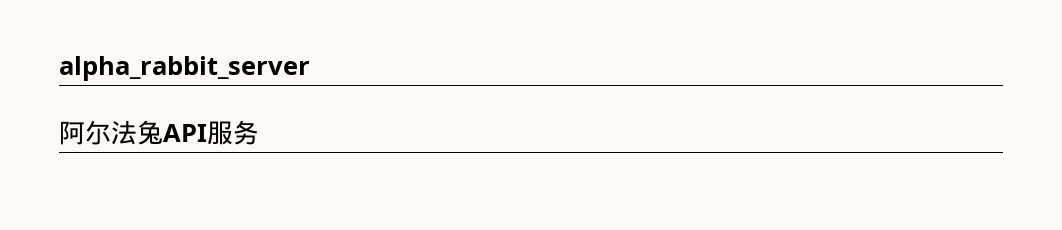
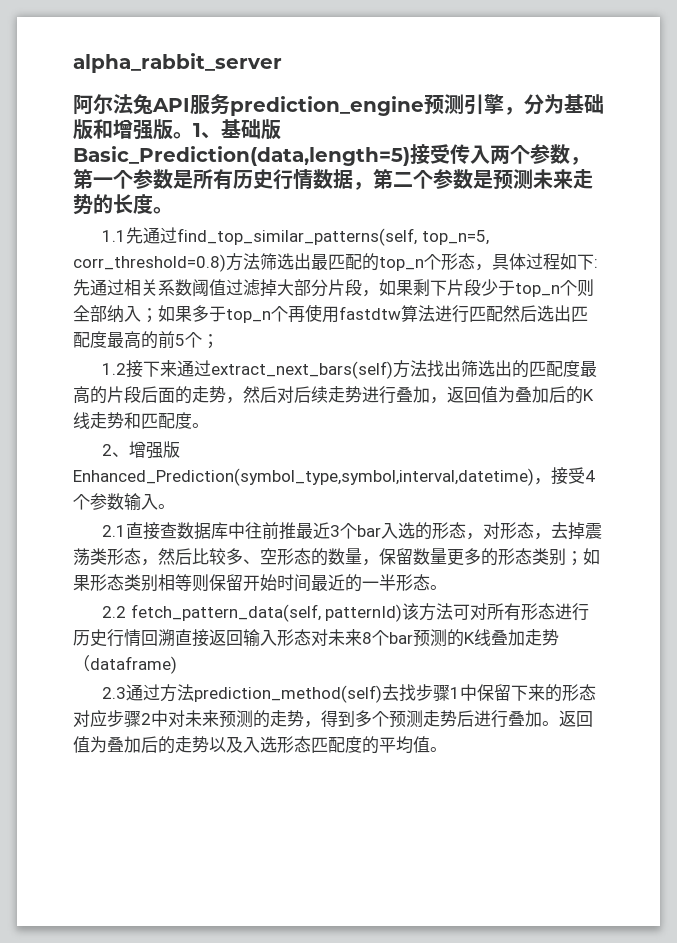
- 阿尔法兔API服务
+ 阿尔法兔API服务prediction_engine预测引擎，分为基础版和增强版。1、基础版Basic_Prediction(data,length=5)接受传入两个参数，第一个参数是所有历史行情数据，第二个参数是预测未来走势的长度。
+ 1.1先通过find_top_similar_patterns(self, top_n=5, corr_threshold=0.8)方法筛选出最匹配的top_n个形态，具体过程如下:先通过相关系数阈值过滤掉大部分片段，如果剩下片段少于top_n个则全部纳入；如果多于top_n个再使用fastdtw算法进行匹配然后选出匹配度最高的前5个；
+ 1.2接下来通过extract_next_bars(self)方法找出筛选出的匹配度最高的片段后面的走势，然后对后续走势进行叠加，返回值为叠加后的K线走势和匹配度。
+ 2、增强版Enhanced_Prediction(symbol_type,symbol,interval,datetime)，接受4个参数输入。
+ 2.1直接查数据库中往前推最近3个bar入选的形态，对形态，去掉震荡类形态，然后比较多、空形态的数量，保留数量更多的形态类别；如果形态类别相等则保留开始时间最近的一半形态。
+ 2.2 fetch_pattern_data(self, patternId)该方法可对所有形态进行历史行情回溯直接返回输入形态对未来8个bar预测的K线叠加走势（dataframe)
+ 2.3通过方法prediction_method(self)去找步骤1中保留下来的形态对应步骤2中对未来预测的走势，得到多个预测走势后进行叠加。返回值为叠加后的走势以及入选形态匹配度的平均值。

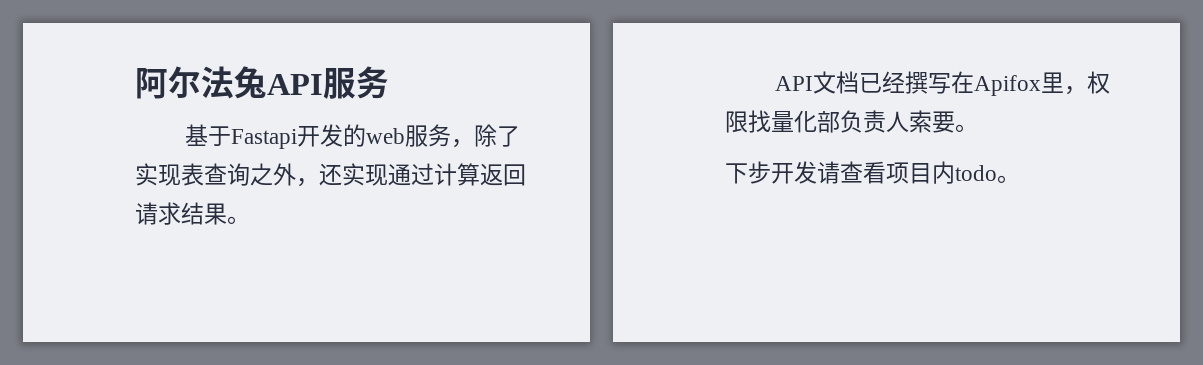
- alpha_rabbit_server
- 阿尔法兔API服务prediction_engine预测引擎，分为基础版和增强版。1、基础版Basic_Prediction(data,length=5)接受传入两个参数，第一个参数是所有历史行情数据，第二个参数是预测未来走势的长度。
- 1.1先通过find_top_similar_patterns(self, top_n=5, corr_threshold=0.8)方法筛选出最匹配的top_n个形态，具体过程如下:先通过相关系数阈值过滤掉大部分片段，如果剩下片段少于top_n个则全部纳入；如果多于top_n个再使用fastdtw算法进行匹配然后选出匹配度最高的前5个；
- 1.2接下来通过extract_next_bars(self)方法找出筛选出的匹配度最高的片段后面的走势，然后对后续走势进行叠加，返回值为叠加后的K线走势和匹配度。
- 2、增强版Enhanced_Prediction(symbol_type,symbol,interval,datetime)，接受4个参数输入。
- 2.1直接查数据库中往前推最近3个bar入选的形态，对形态，去掉震荡类形态，然后比较多、空形态的数量，保留数量更多的形态类别；如果形态类别相等则保留开始时间最近的一半形态。
- 2.2 fetch_pattern_data(self, patternId)该方法可对所有形态进行历史行情回溯直接返回输入形态对未来8个bar预测的K线叠加走势（dataframe)
- 2.3通过方法prediction_method(self)去找步骤1中保留下来的形态对应步骤2中对未来预测的走势，得到多个预测走势后进行叠加。返回值为叠加后的走势以及入选形态匹配度的平均值。
+ 阿尔法兔API服务
+ 基于Fastapi开发的web服务，除了实现表查询之外，还实现通过计算返回请求结果。
+ API文档已经撰写在Apifox里，权限找量化部负责人索要。
+ 下步开发请查看项目内todo。

